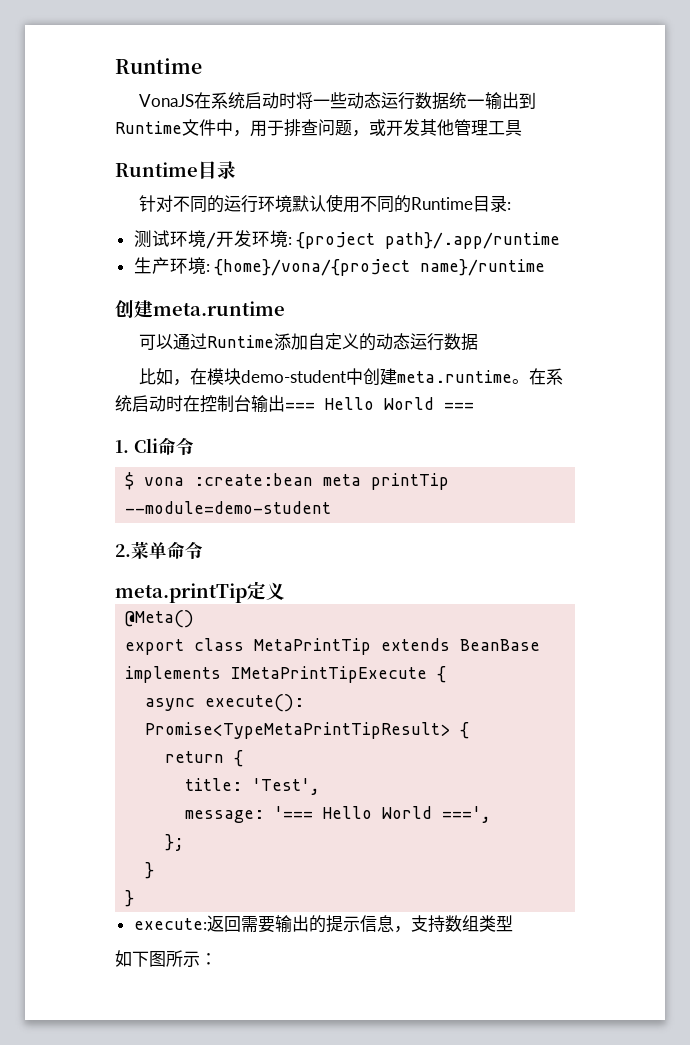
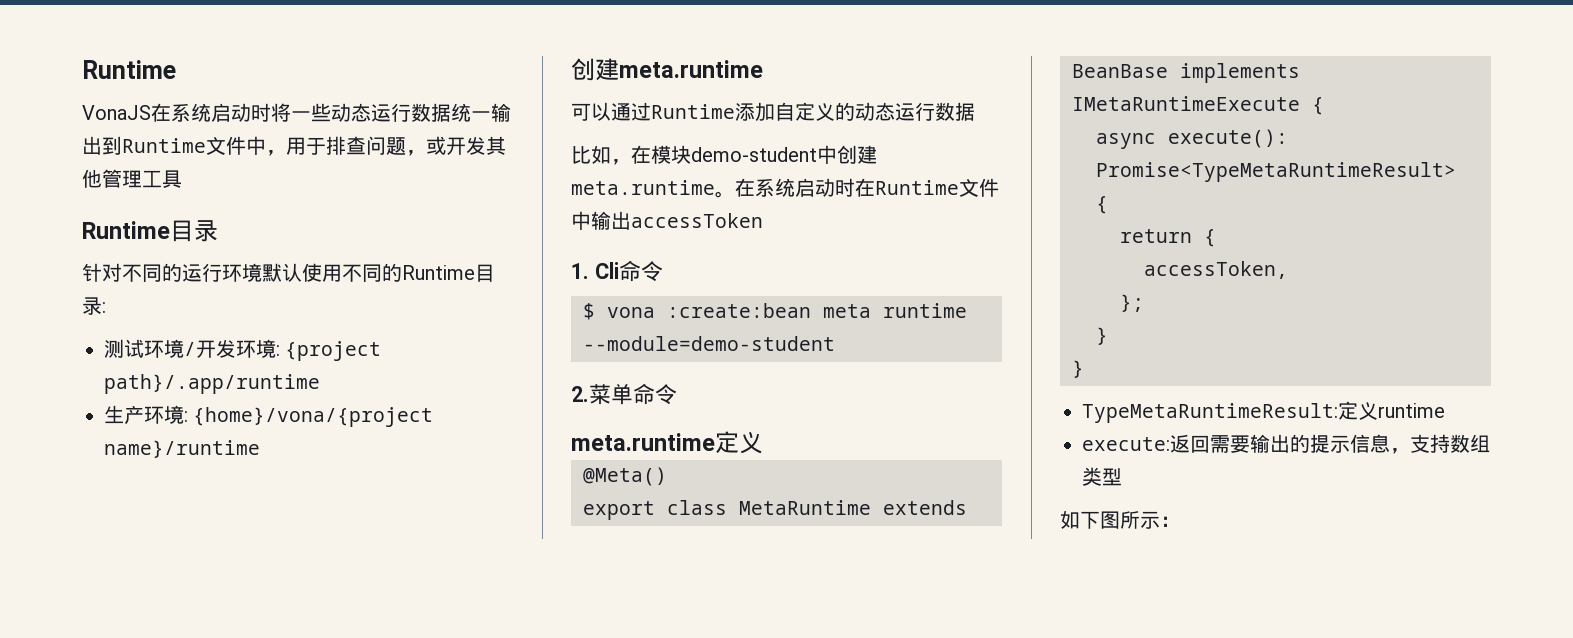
- 在系统启动时在控制台输出=== Hello World ===
+ 在系统启动时在Runtime文件中输出accessToken
- $ vona :create:bean meta printTip --module=demo-student
+ $ vona :create:bean meta runtime --module=demo-student
- meta.printTip定义
+ meta.runtime定义
- export class MetaPrintTip extends BeanBase implements IMetaPrintTipExecute {
+ export class MetaRuntime extends BeanBase implements IMetaRuntimeExecute {
- async execute(): Promise<TypeMetaPrintTipResult> {
+ async execute(): Promise<TypeMetaRuntimeResult> {
- title: 'Test',
- message: '=== Hello World ===',
+ accessToken,
+ TypeMetaRuntimeResult:定义runtime

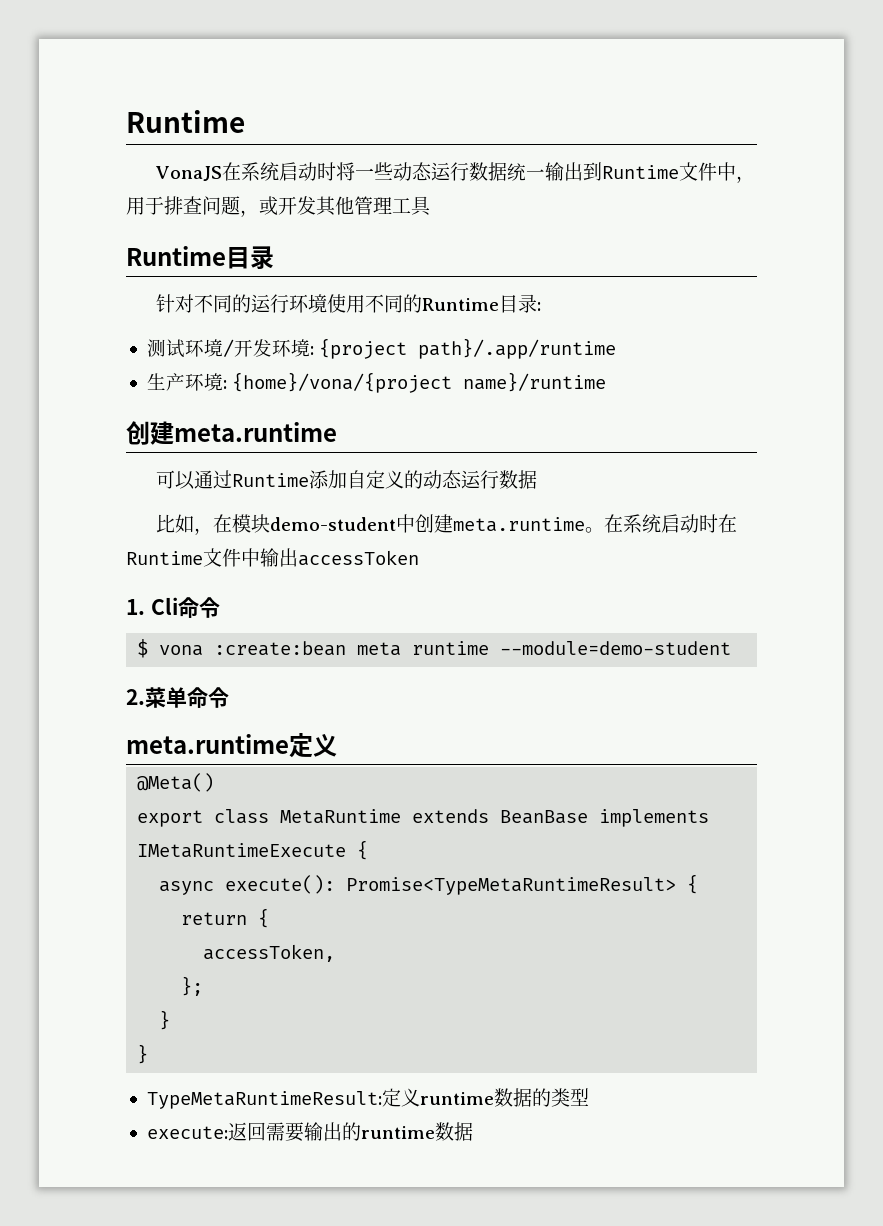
- 针对不同的运行环境默认使用不同的Runtime目录:
+ 针对不同的运行环境使用不同的Runtime目录:
- TypeMetaRuntimeResult:定义runtime
+ TypeMetaRuntimeResult:定义runtime数据的类型
- execute:返回需要输出的提示信息，支持数组类型
- 如下图所示：
+ execute:返回需要输出的runtime数据

